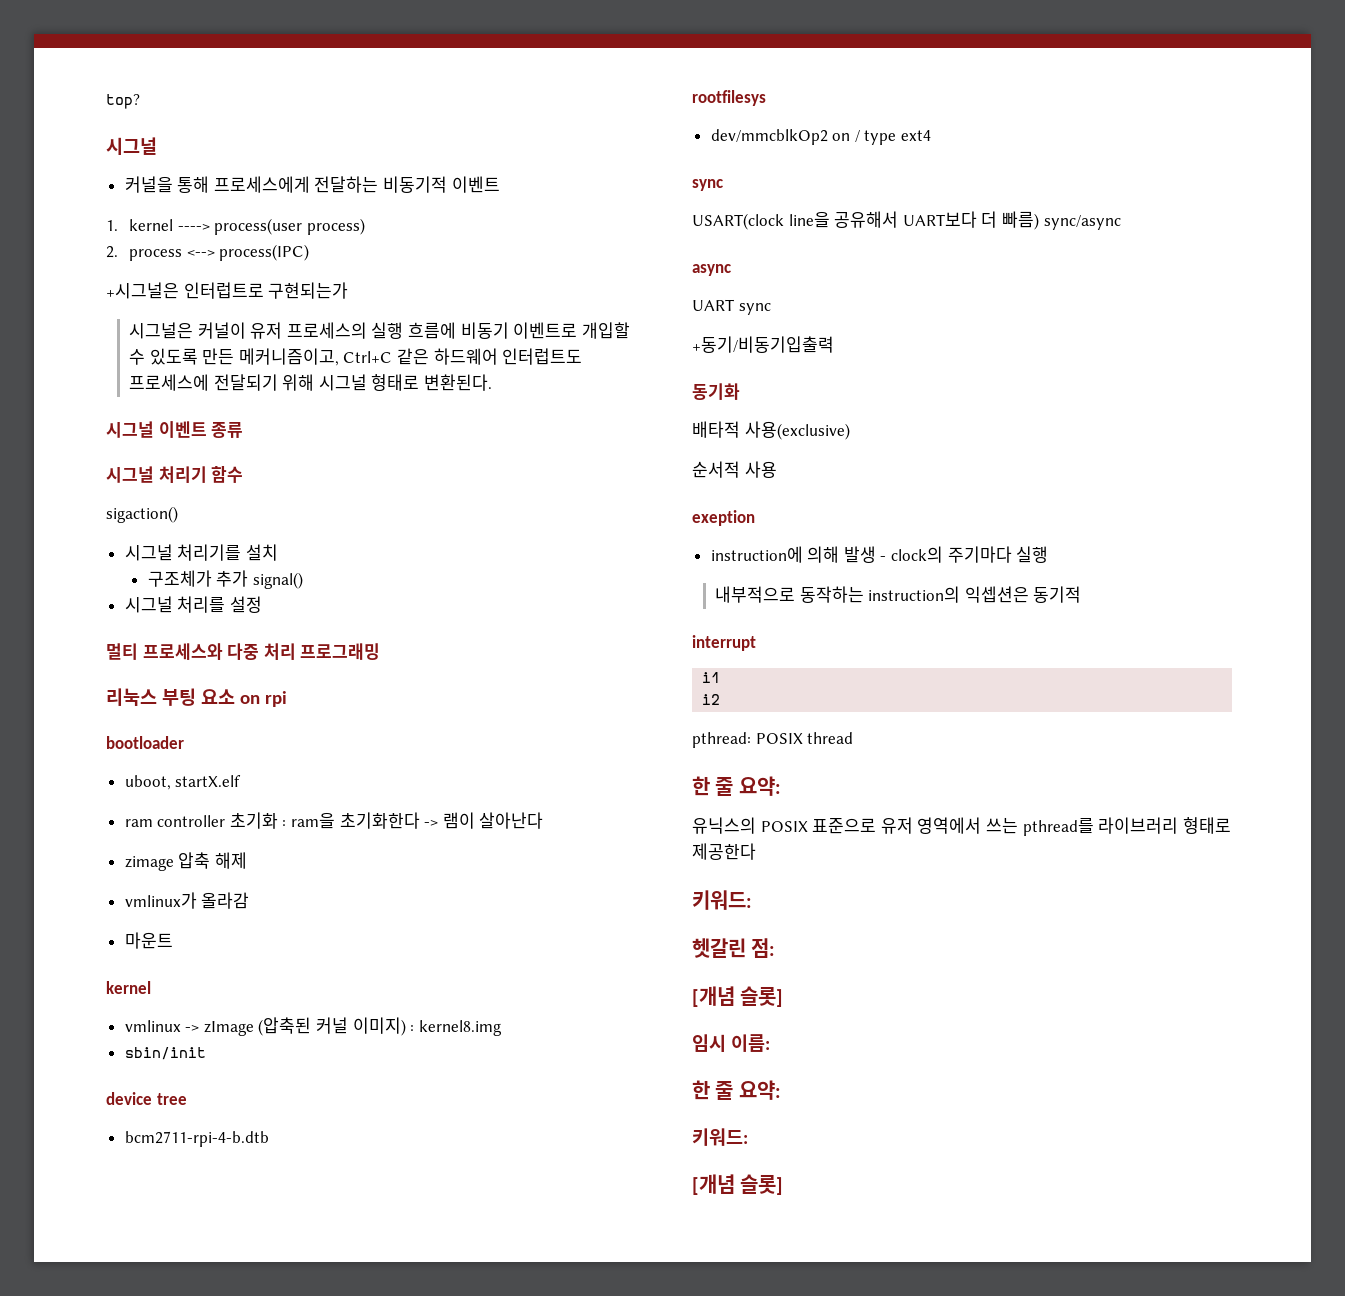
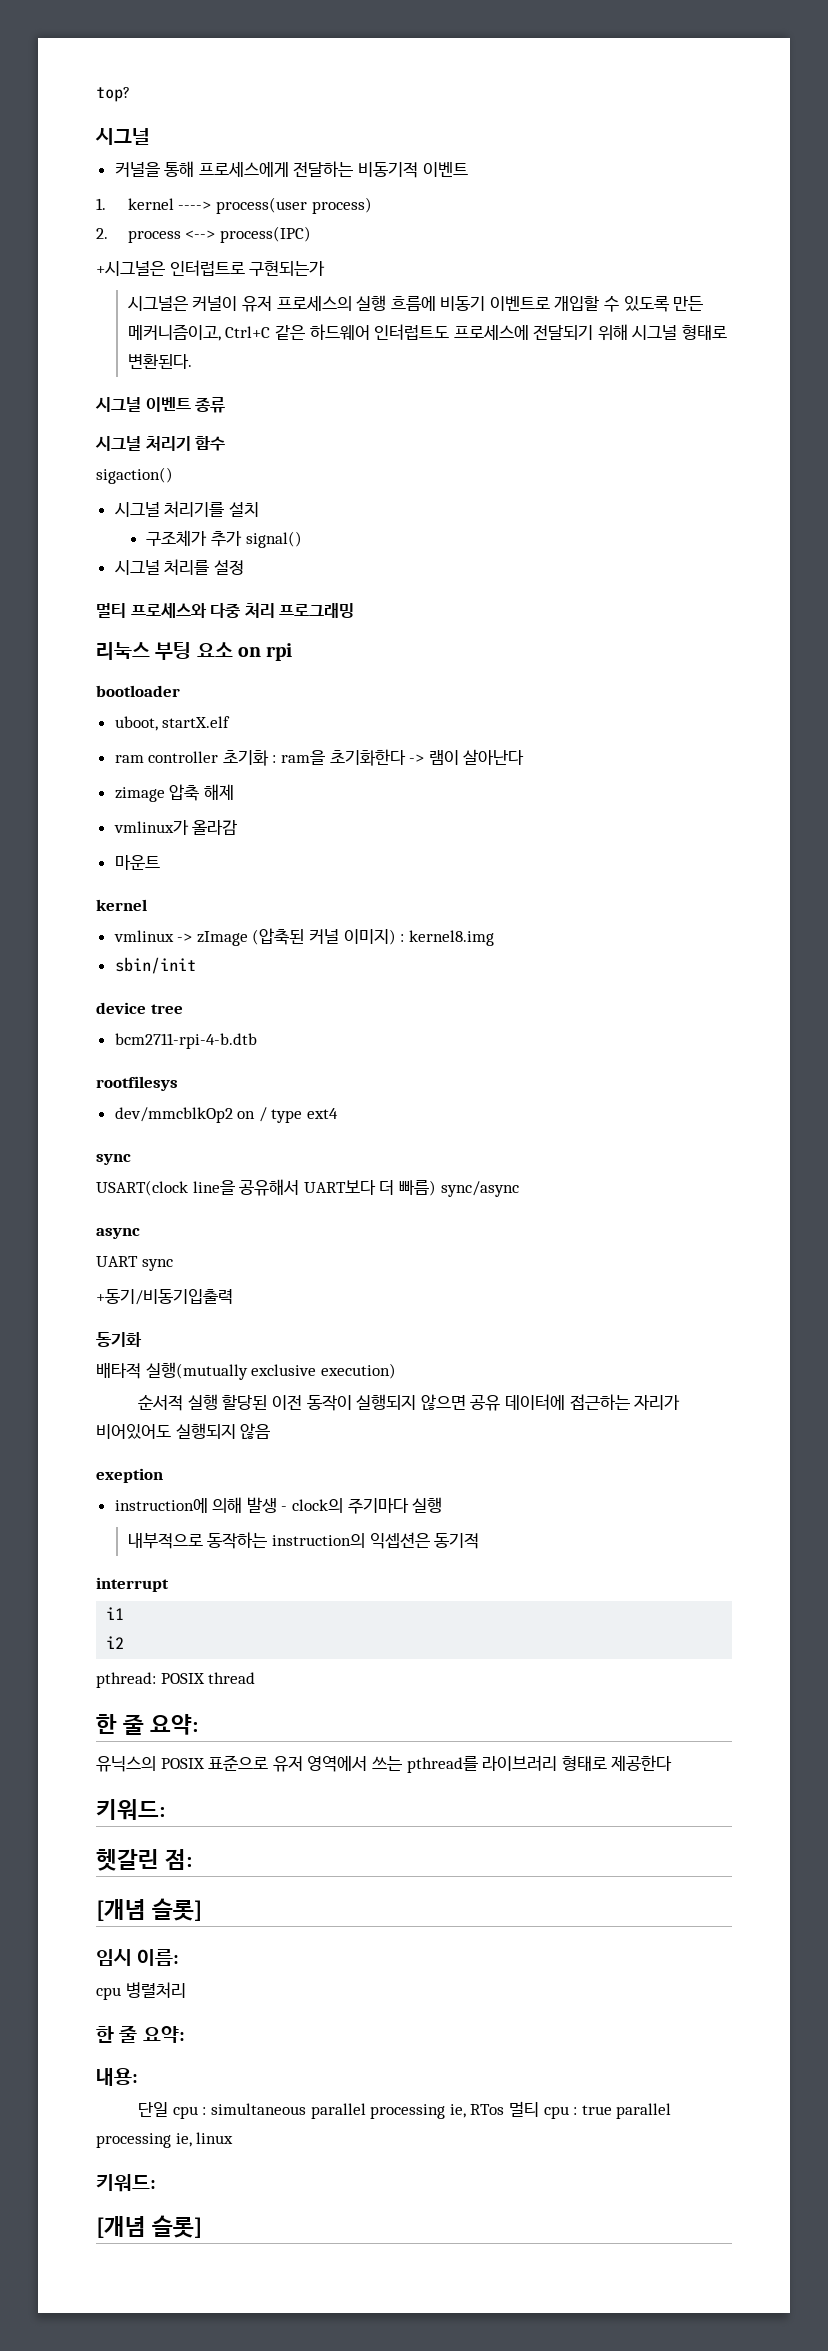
- 배타적 사용(exclusive)
- 순서적 사용
+ 배타적 실행(mutually exclusive execution)
+ 순서적 실행 할당된 이전 동작이 실행되지 않으면 공유 데이터에 접근하는 자리가 비어있어도 실행되지 않음
  임시 이름:
+ cpu 병렬처리
  한 줄 요약:
+ 내용:
+ 단일 cpu : simultaneous parallel processing ie, RTos 멀티 cpu : true parallel processing ie, linux

